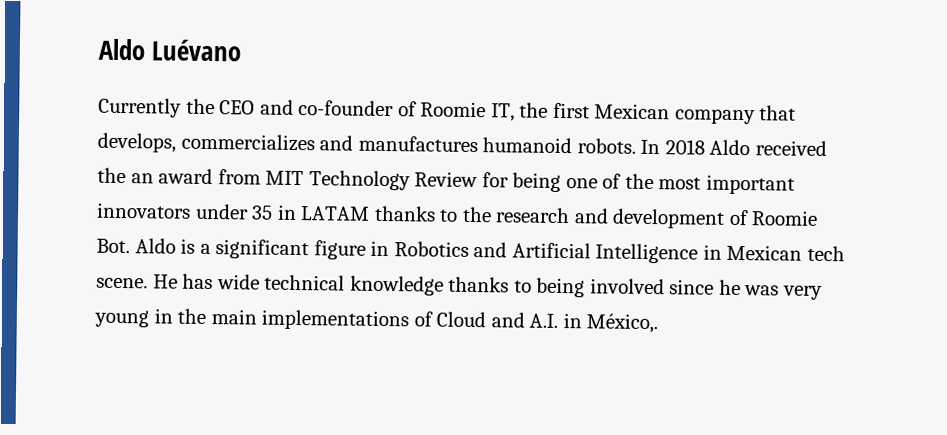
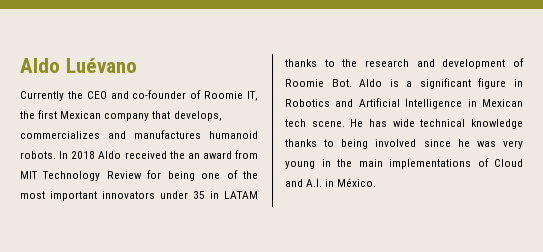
- He has wide technical knowledge thanks to being involved since he was very young in the main implementations of Cloud and A.I. in México,.
+ He has wide technical knowledge thanks to being involved since he was very young in the main implementations of Cloud and A.I. in México.

